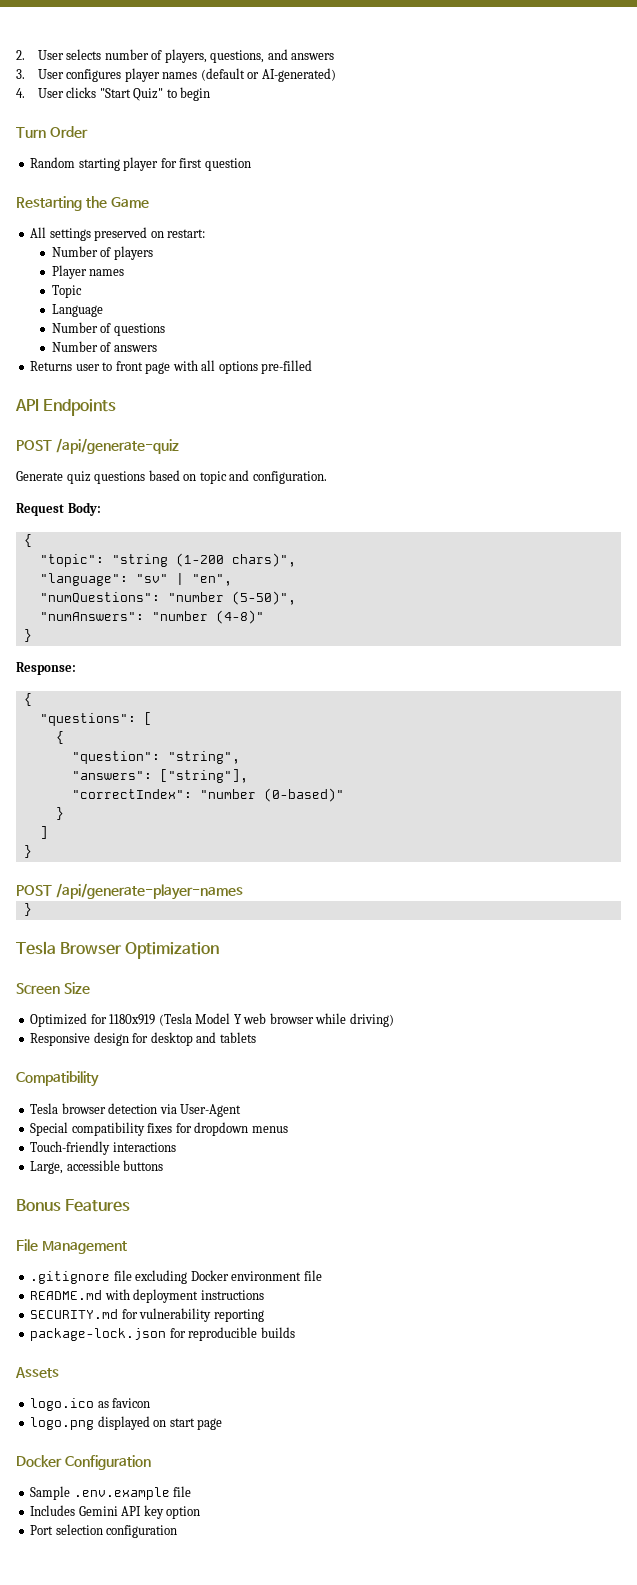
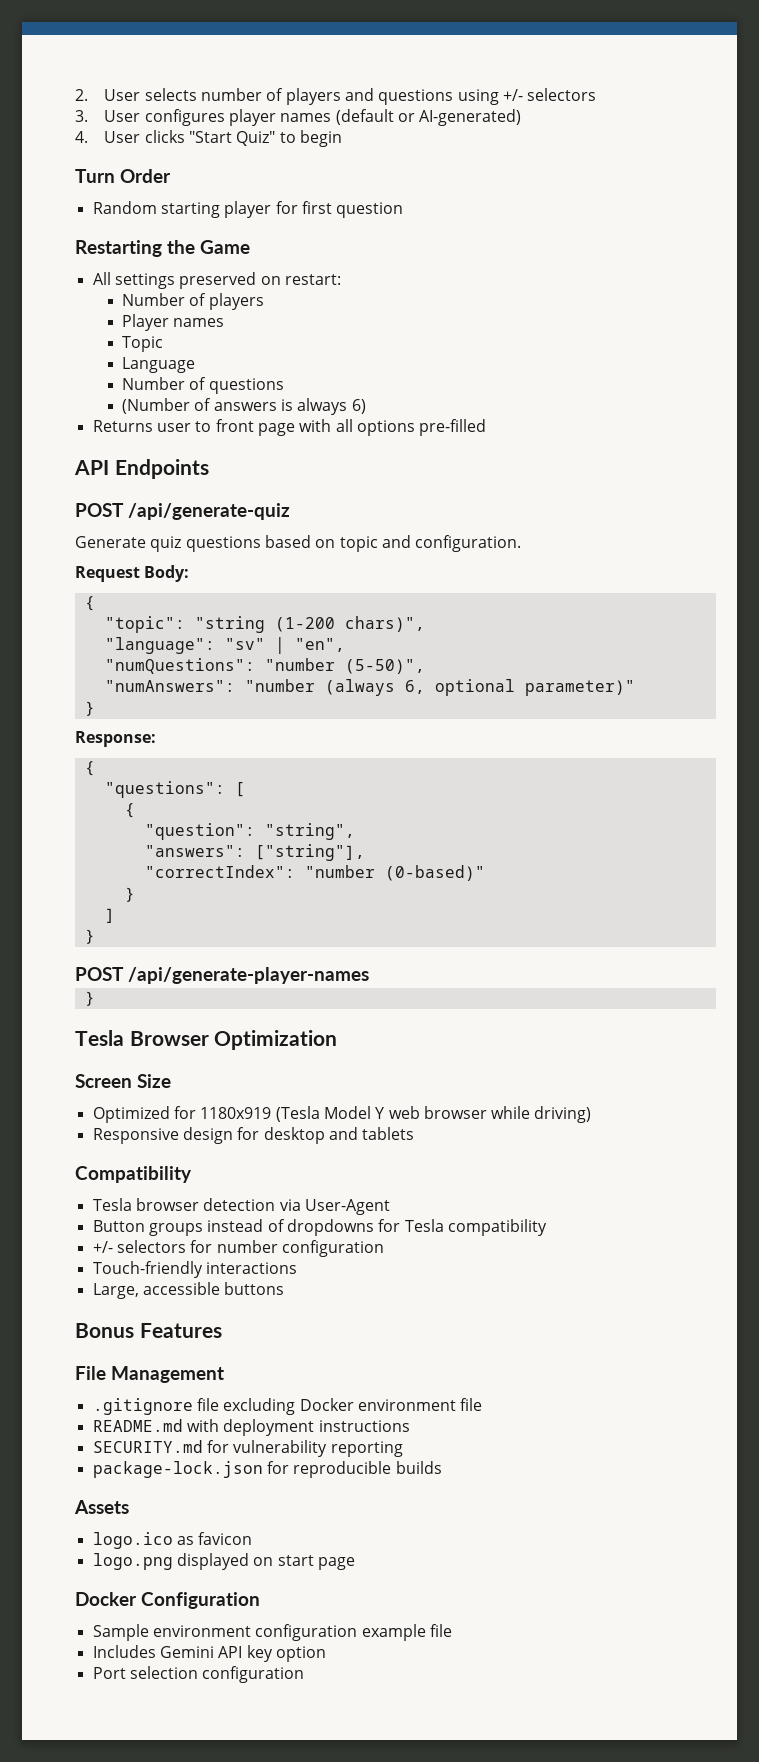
- 2. User selects number of players, questions, and answers
+ 2. User selects number of players and questions using +/- selectors
- Number of answers
+ (Number of answers is always 6)
- "numAnswers": "number (4-8)"
+ "numAnswers": "number (always 6, optional parameter)"
- Special compatibility fixes for dropdown menus
+ Button groups instead of dropdowns for Tesla compatibility
+ +/- selectors for number configuration
- Sample .env.example file
+ Sample environment configuration example file

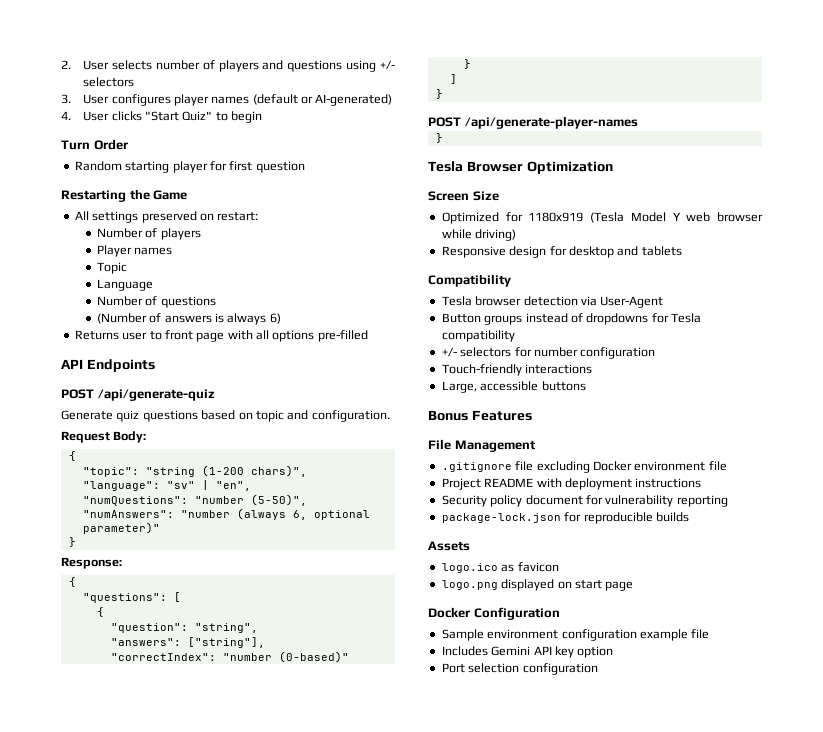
- README.md with deployment instructions
+ Project README with deployment instructions
- SECURITY.md for vulnerability reporting
+ Security policy document for vulnerability reporting

